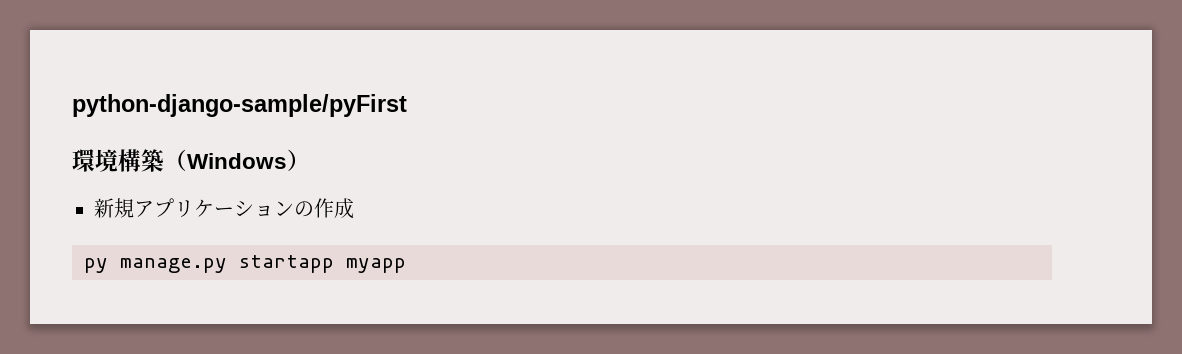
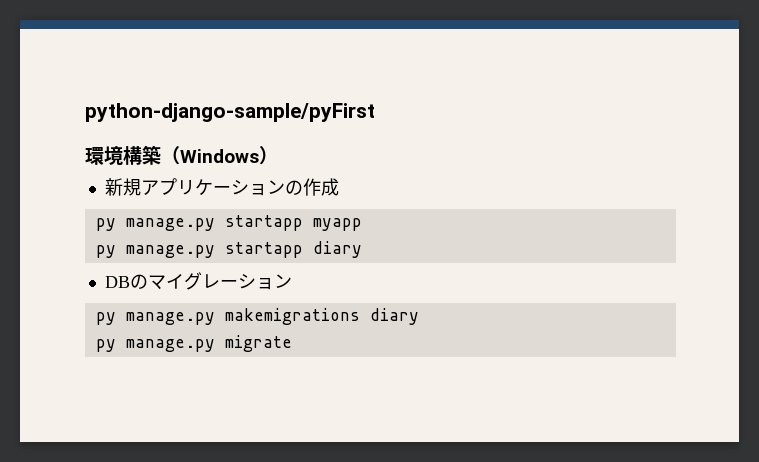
+ py manage.py startapp diary
+ DBのマイグレーション
+ py manage.py makemigrations diary
+ py manage.py migrate

